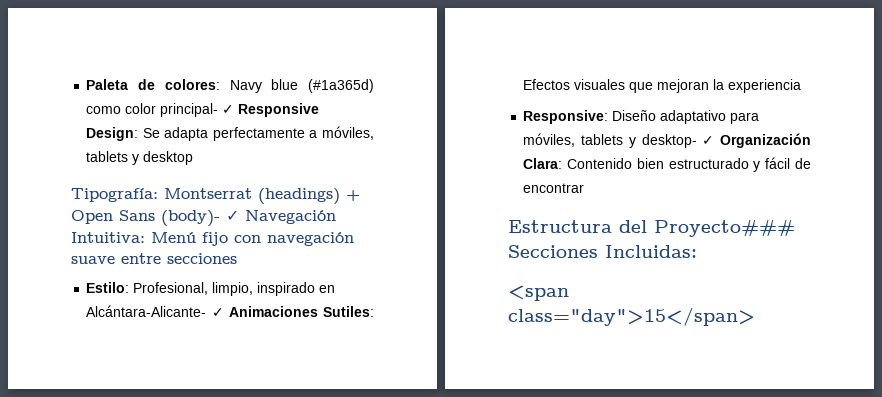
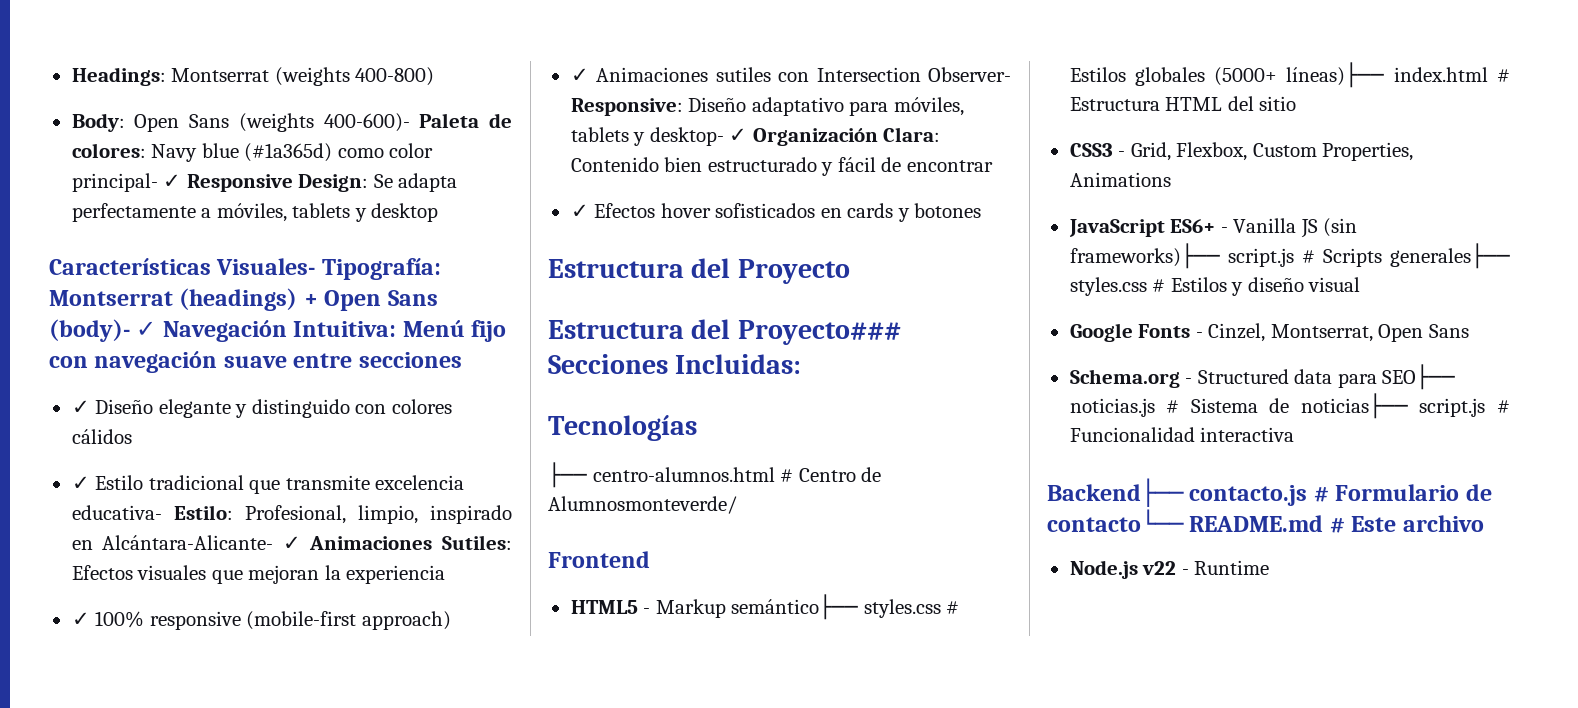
- Paleta de colores: Navy blue (#1a365d) como color principal- ✓ Responsive Design: Se adapta perfectamente a móviles, tablets y desktop
+ Headings: Montserrat (weights 400-800)
+ Body: Open Sans (weights 400-600)- Paleta de colores: Navy blue (#1a365d) como color principal- ✓ Responsive Design: Se adapta perfectamente a móviles, tablets y desktop
- Tipografía: Montserrat (headings) + Open Sans (body)- ✓ Navegación Intuitiva: Menú fijo con navegación suave entre secciones
+ Características Visuales- Tipografía: Montserrat (headings) + Open Sans (body)- ✓ Navegación Intuitiva: Menú fijo con navegación suave entre secciones
- Estilo: Profesional, limpio, inspirado en Alcántara-Alicante- ✓ Animaciones Sutiles: Efectos visuales que mejoran la experiencia
+ ✓ Diseño elegante y distinguido con colores cálidos
+ ✓ Estilo tradicional que transmite excelencia educativa- Estilo: Profesional, limpio, inspirado en Alcántara-Alicante- ✓ Animaciones Sutiles: Efectos visuales que mejoran la experiencia
- Responsive: Diseño adaptativo para móviles, tablets y desktop- ✓ Organización Clara: Contenido bien estructurado y fácil de encontrar
+ ✓ 100% responsive (mobile-first approach)
+ ✓ Animaciones sutiles con Intersection Observer- Responsive: Diseño adaptativo para móviles, tablets y desktop- ✓ Organización Clara: Contenido bien estructurado y fácil de encontrar
+ ✓ Efectos hover sofisticados en cards y botones
+ Estructura del Proyecto
- <span class="day">15</span>
+ Tecnologías
+ ├── centro-alumnos.html # Centro de Alumnosmonteverde/
+ Frontend
+ HTML5 - Markup semántico├── styles.css # Estilos globales (5000+ líneas)├── index.html # Estructura HTML del sitio
+ CSS3 - Grid, Flexbox, Custom Properties, Animations
+ JavaScript ES6+ - Vanilla JS (sin frameworks)├── script.js # Scripts generales├── styles.css # Estilos y diseño visual
+ Google Fonts - Cinzel, Montserrat, Open Sans
+ Schema.org - Structured data para SEO├── noticias.js # Sistema de noticias├── script.js # Funcionalidad interactiva
+ Backend├── contacto.js # Formulario de contacto└── README.md # Este archivo
+ Node.js v22 - Runtime

